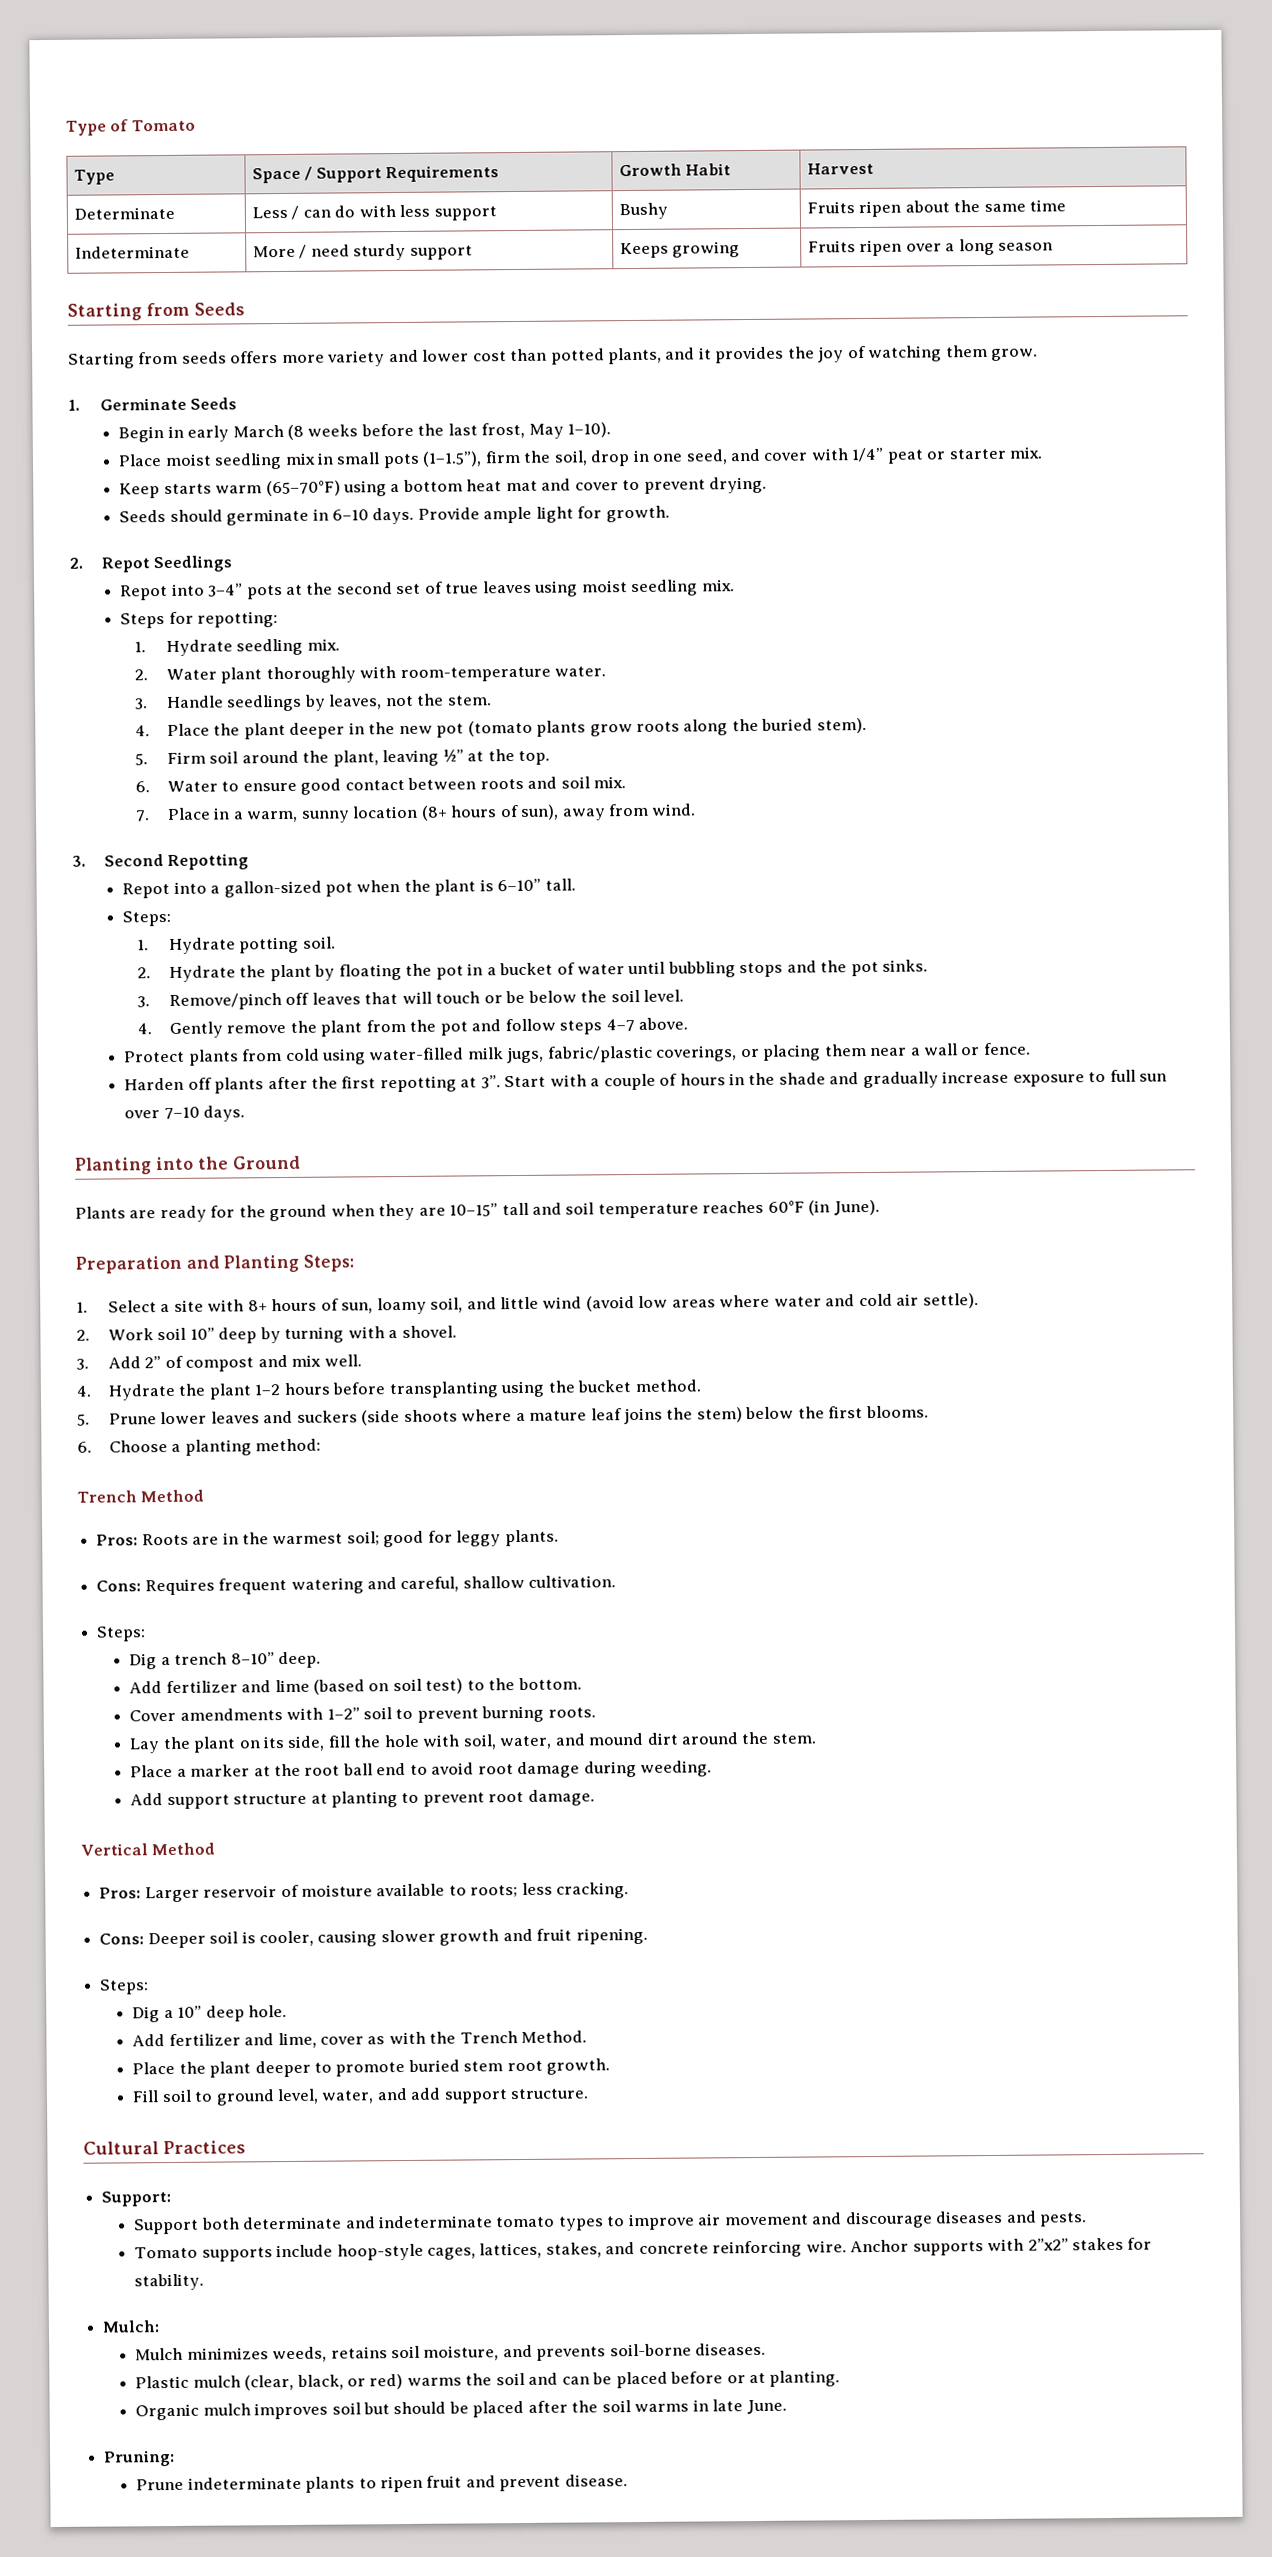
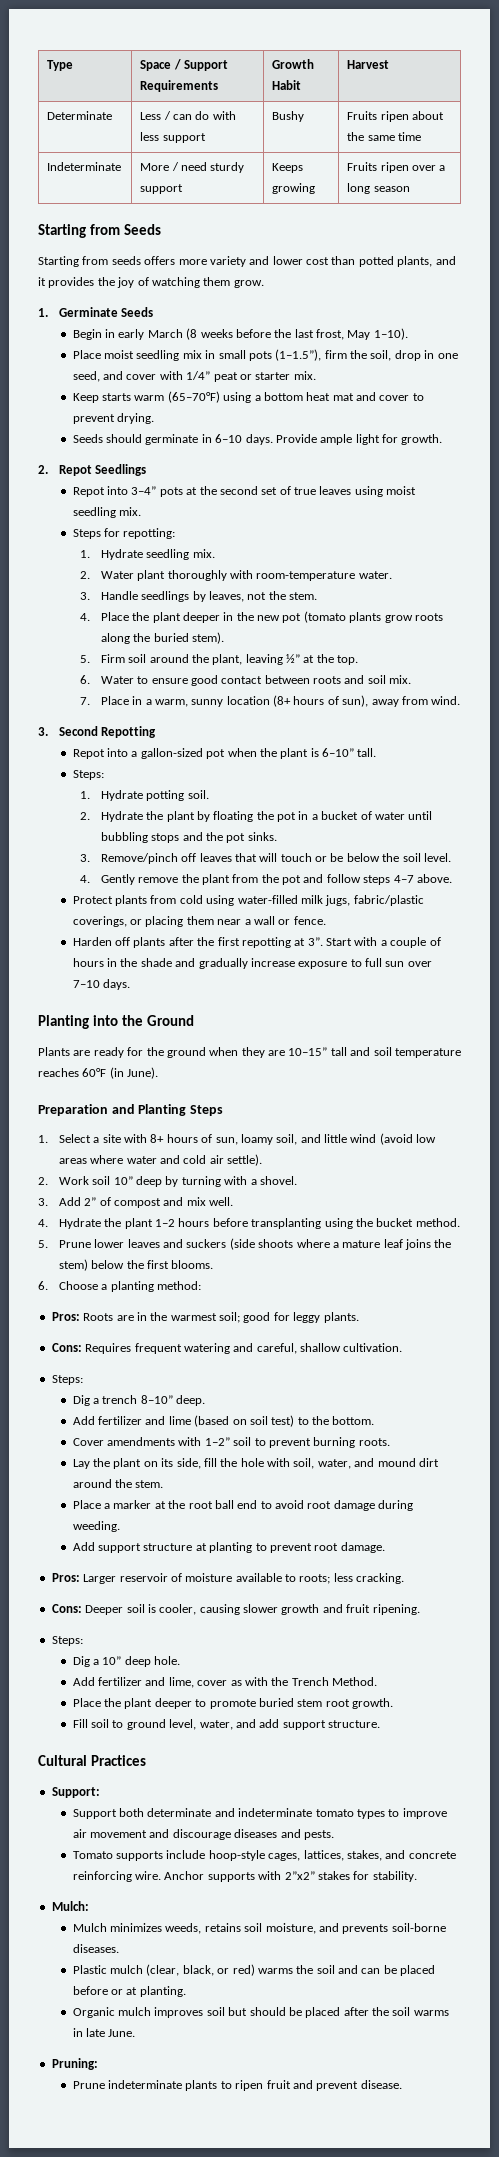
- Type of Tomato
- Preparation and Planting Steps:
+ Preparation and Planting Steps
- Trench Method
- Vertical Method

